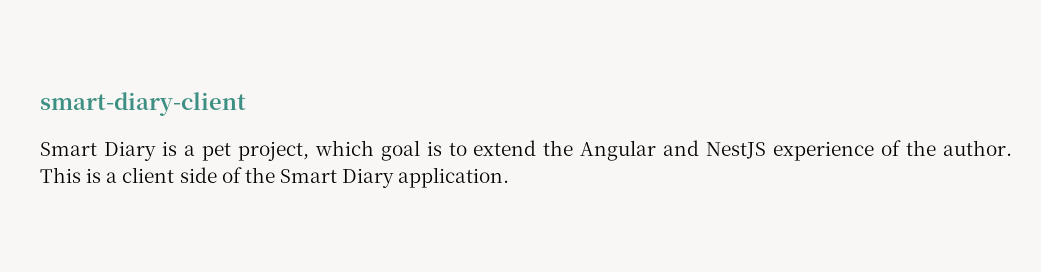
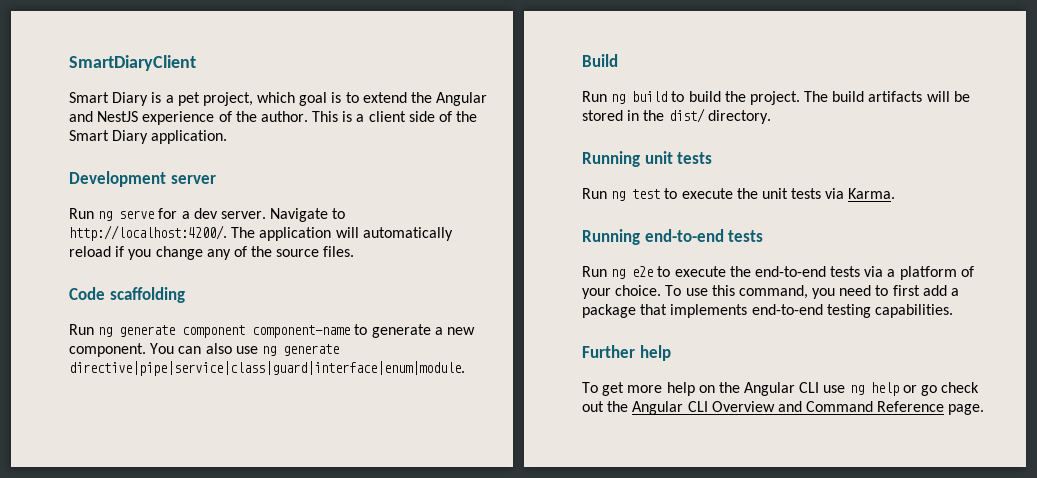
- smart-diary-client
+ SmartDiaryClient
+ Development server
+ Run ng serve for a dev server. Navigate to http://localhost:4200/. The application will automatically reload if you change any of the source files.
+ Code scaffolding
+ Run ng generate component component-name to generate a new component. You can also use ng generate directive|pipe|service|class|guard|interface|enum|module.
+ Build
+ Run ng build to build the project. The build artifacts will be stored in the dist/ directory.
+ Running unit tests
+ Run ng test to execute the unit tests via Karma.
+ Running end-to-end tests
+ Run ng e2e to execute the end-to-end tests via a platform of your choice. To use this command, you need to first add a package that implements end-to-end testing capabilities.
+ Further help
+ To get more help on the Angular CLI use ng help or go check out the Angular CLI Overview and Command Reference page.

